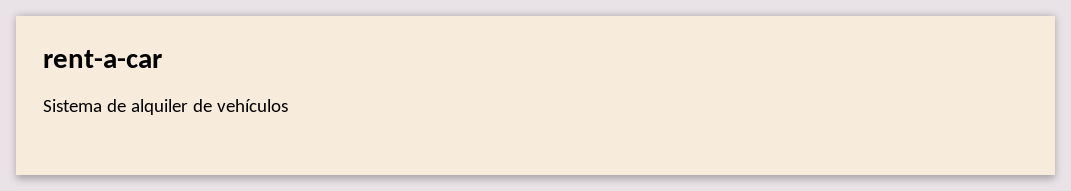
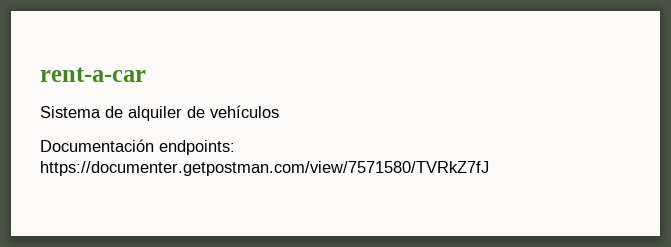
+ Documentación endpoints: https://documenter.getpostman.com/view/7571580/TVRkZ7fJ

